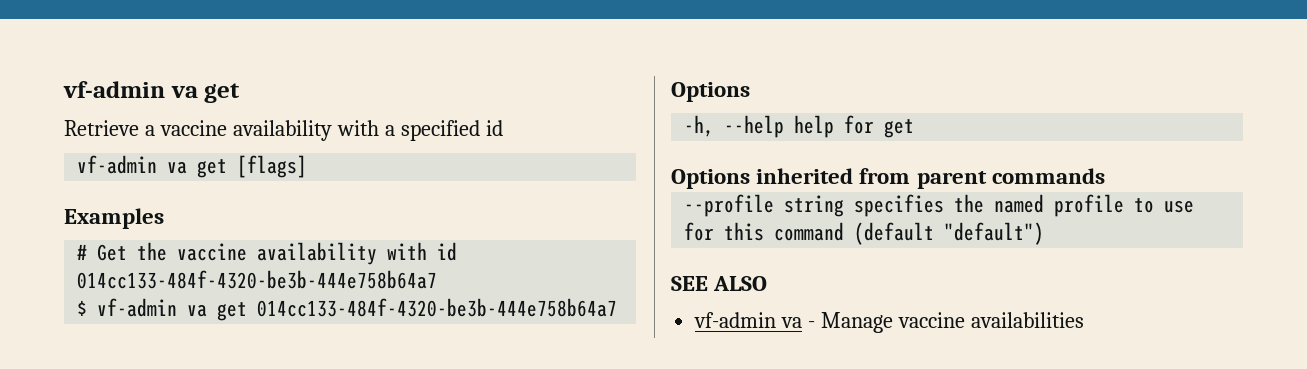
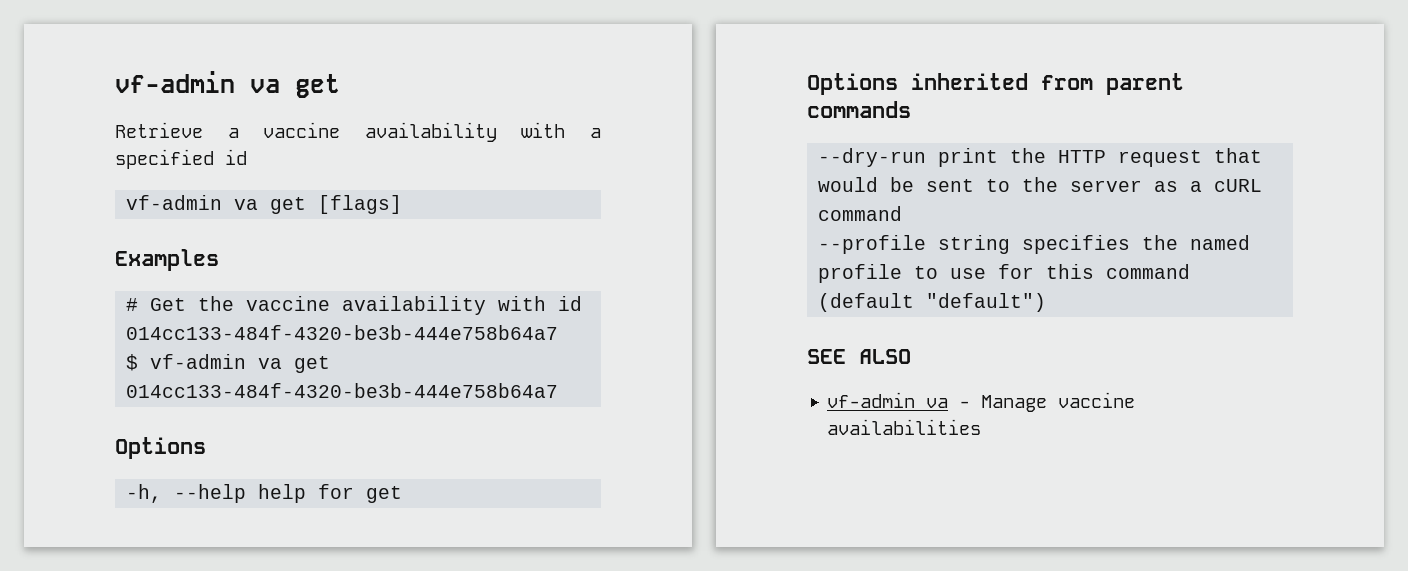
+ --dry-run print the HTTP request that would be sent to the server as a cURL command

